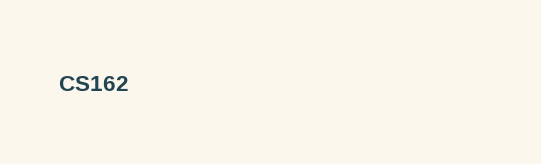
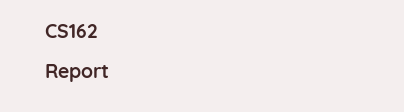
+ Report

